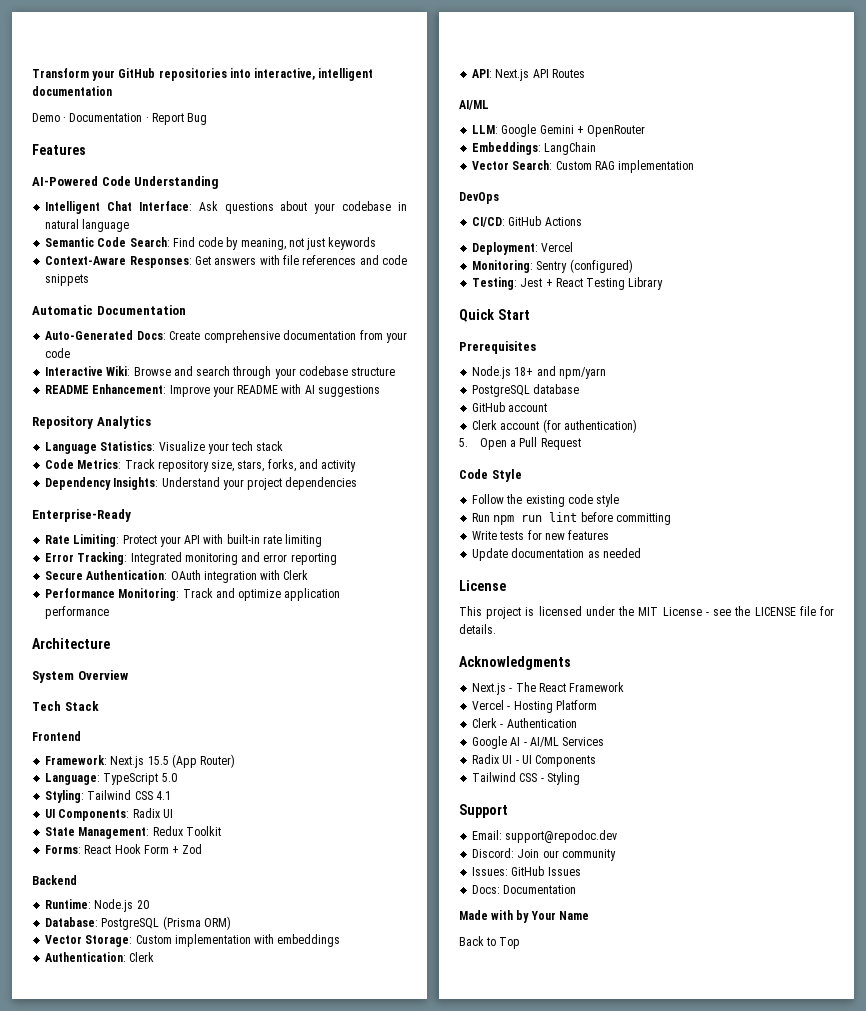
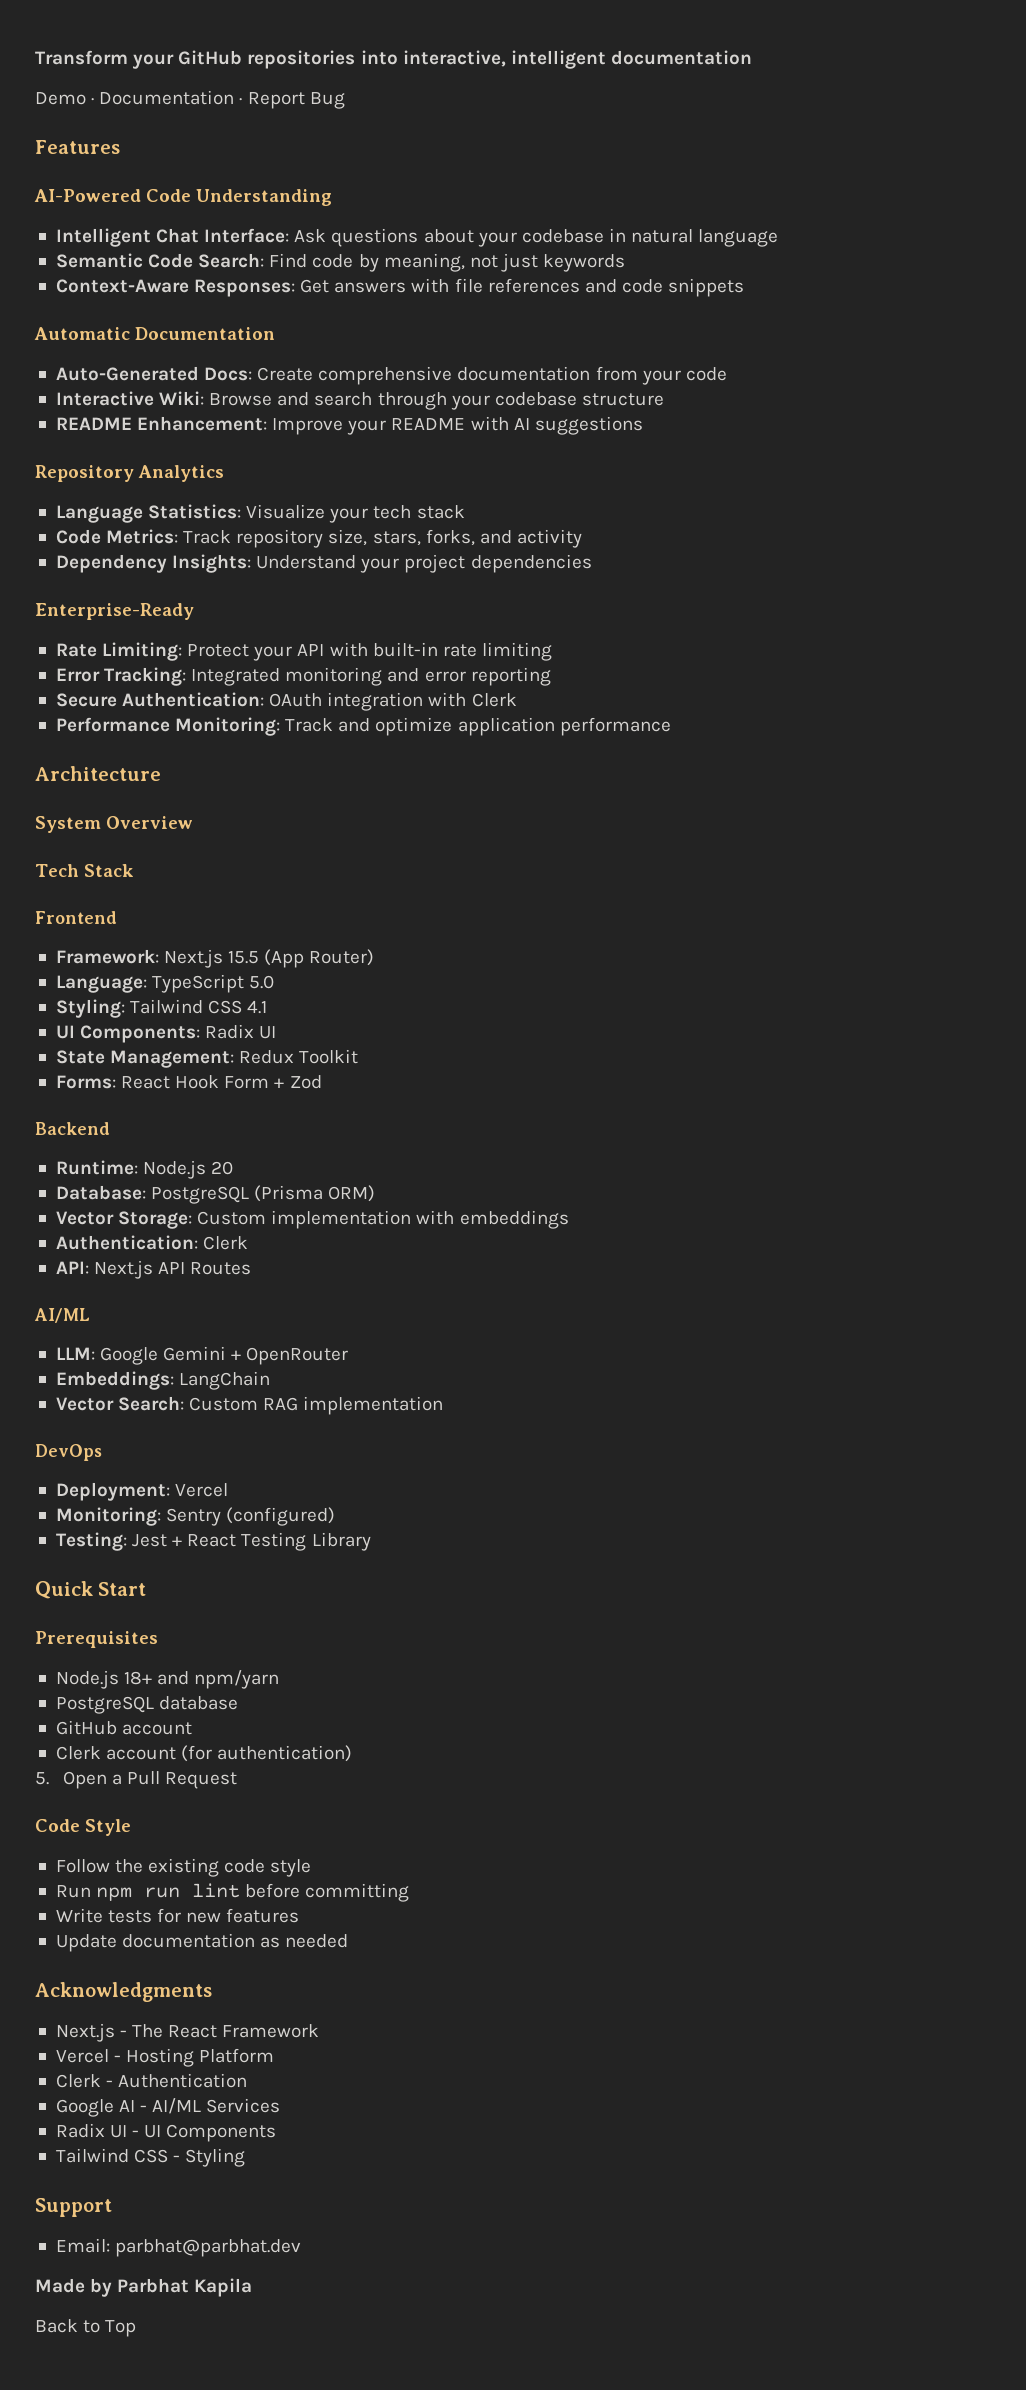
- CI/CD: GitHub Actions
  Update documentation as needed
- License
- This project is licensed under the MIT License - see the LICENSE file for details.
- Email: support@repodoc.dev
- Discord: Join our community
- Issues: GitHub Issues
- Docs: Documentation
- Made with by Your Name
+ Email: parbhat@parbhat.dev
+ Made by Parbhat Kapila

